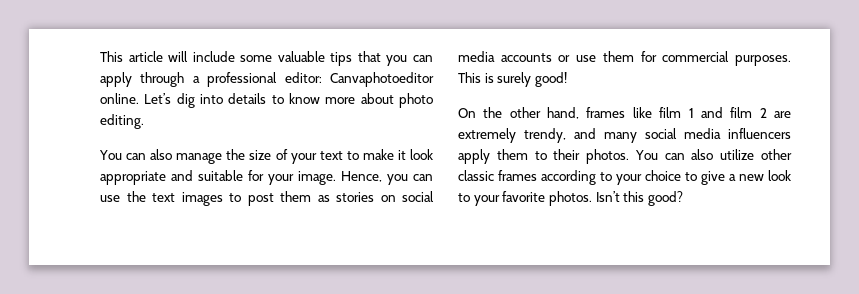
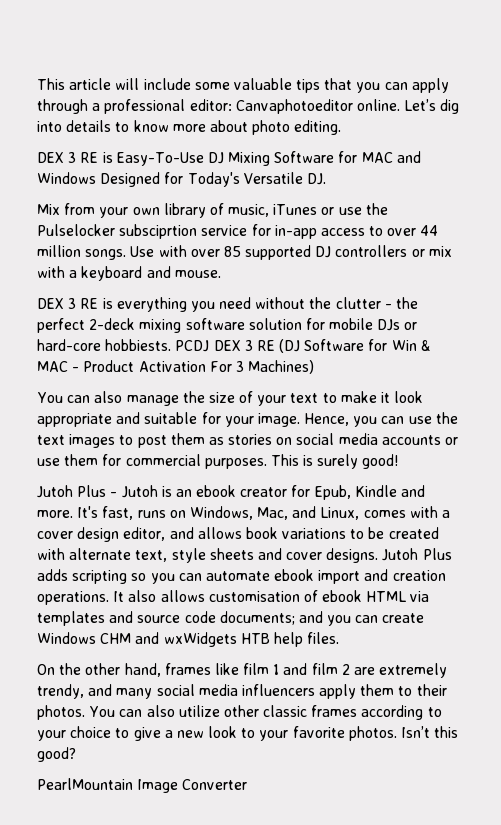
+ DEX 3 RE is Easy-To-Use DJ Mixing Software for MAC and Windows Designed for Today's Versatile DJ.
+ Mix from your own library of music, iTunes or use the Pulselocker subsciprtion service for in-app access to over 44 million songs. Use with over 85 supported DJ controllers or mix with a keyboard and mouse.
+ DEX 3 RE is everything you need without the clutter - the perfect 2-deck mixing software solution for mobile DJs or hard-core hobbiests. PCDJ DEX 3 RE (DJ Software for Win & MAC - Product Activation For 3 Machines)
+ Jutoh Plus - Jutoh is an ebook creator for Epub, Kindle and more. It's fast, runs on Windows, Mac, and Linux, comes with a cover design editor, and allows book variations to be created with alternate text, style sheets and cover designs. Jutoh Plus adds scripting so you can automate ebook import and creation operations. It also allows customisation of ebook HTML via templates and source code documents; and you can create Windows CHM and wxWidgets HTB help files.
+ PearlMountain Image Converter

